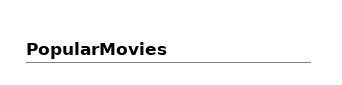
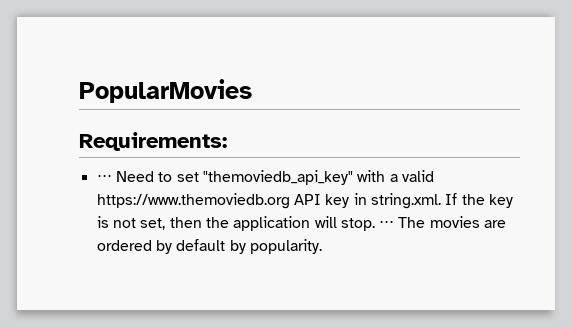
+ Requirements:
+ ⋅⋅⋅ Need to set "themoviedb_api_key" with a valid https://www.themoviedb.org API key in string.xml. If the key is not set, then the application will stop. ⋅⋅⋅ The movies are ordered by default by popularity.

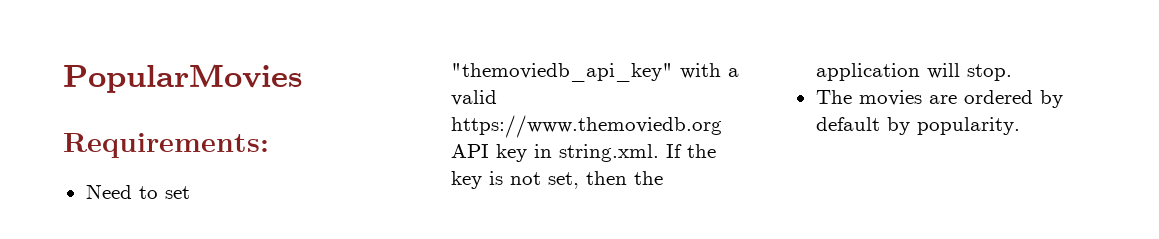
- ⋅⋅⋅ Need to set "themoviedb_api_key" with a valid https://www.themoviedb.org API key in string.xml. If the key is not set, then the application will stop. ⋅⋅⋅ The movies are ordered by default by popularity.
+ Need to set "themoviedb_api_key" with a valid https://www.themoviedb.org API key in string.xml. If the key is not set, then the application will stop.
+ The movies are ordered by default by popularity.

